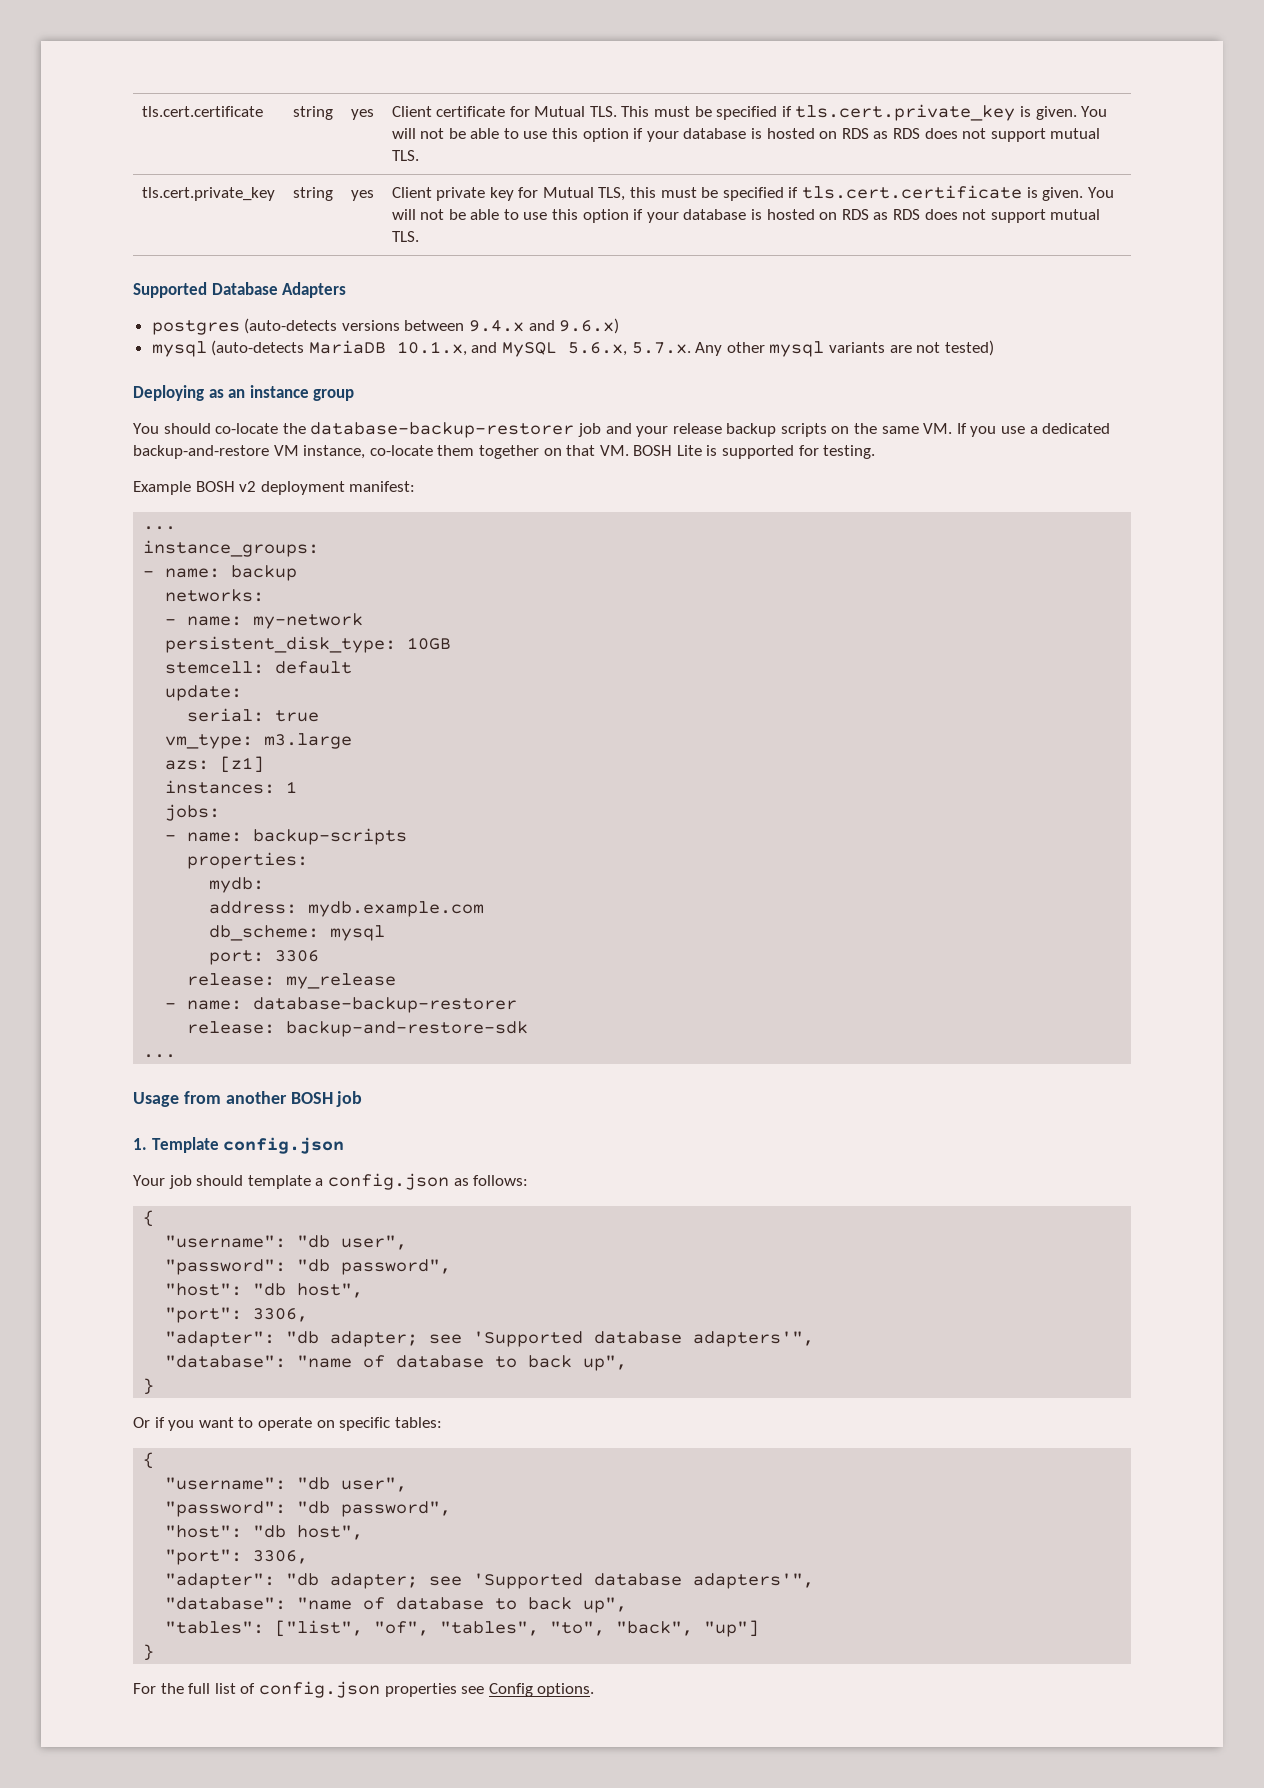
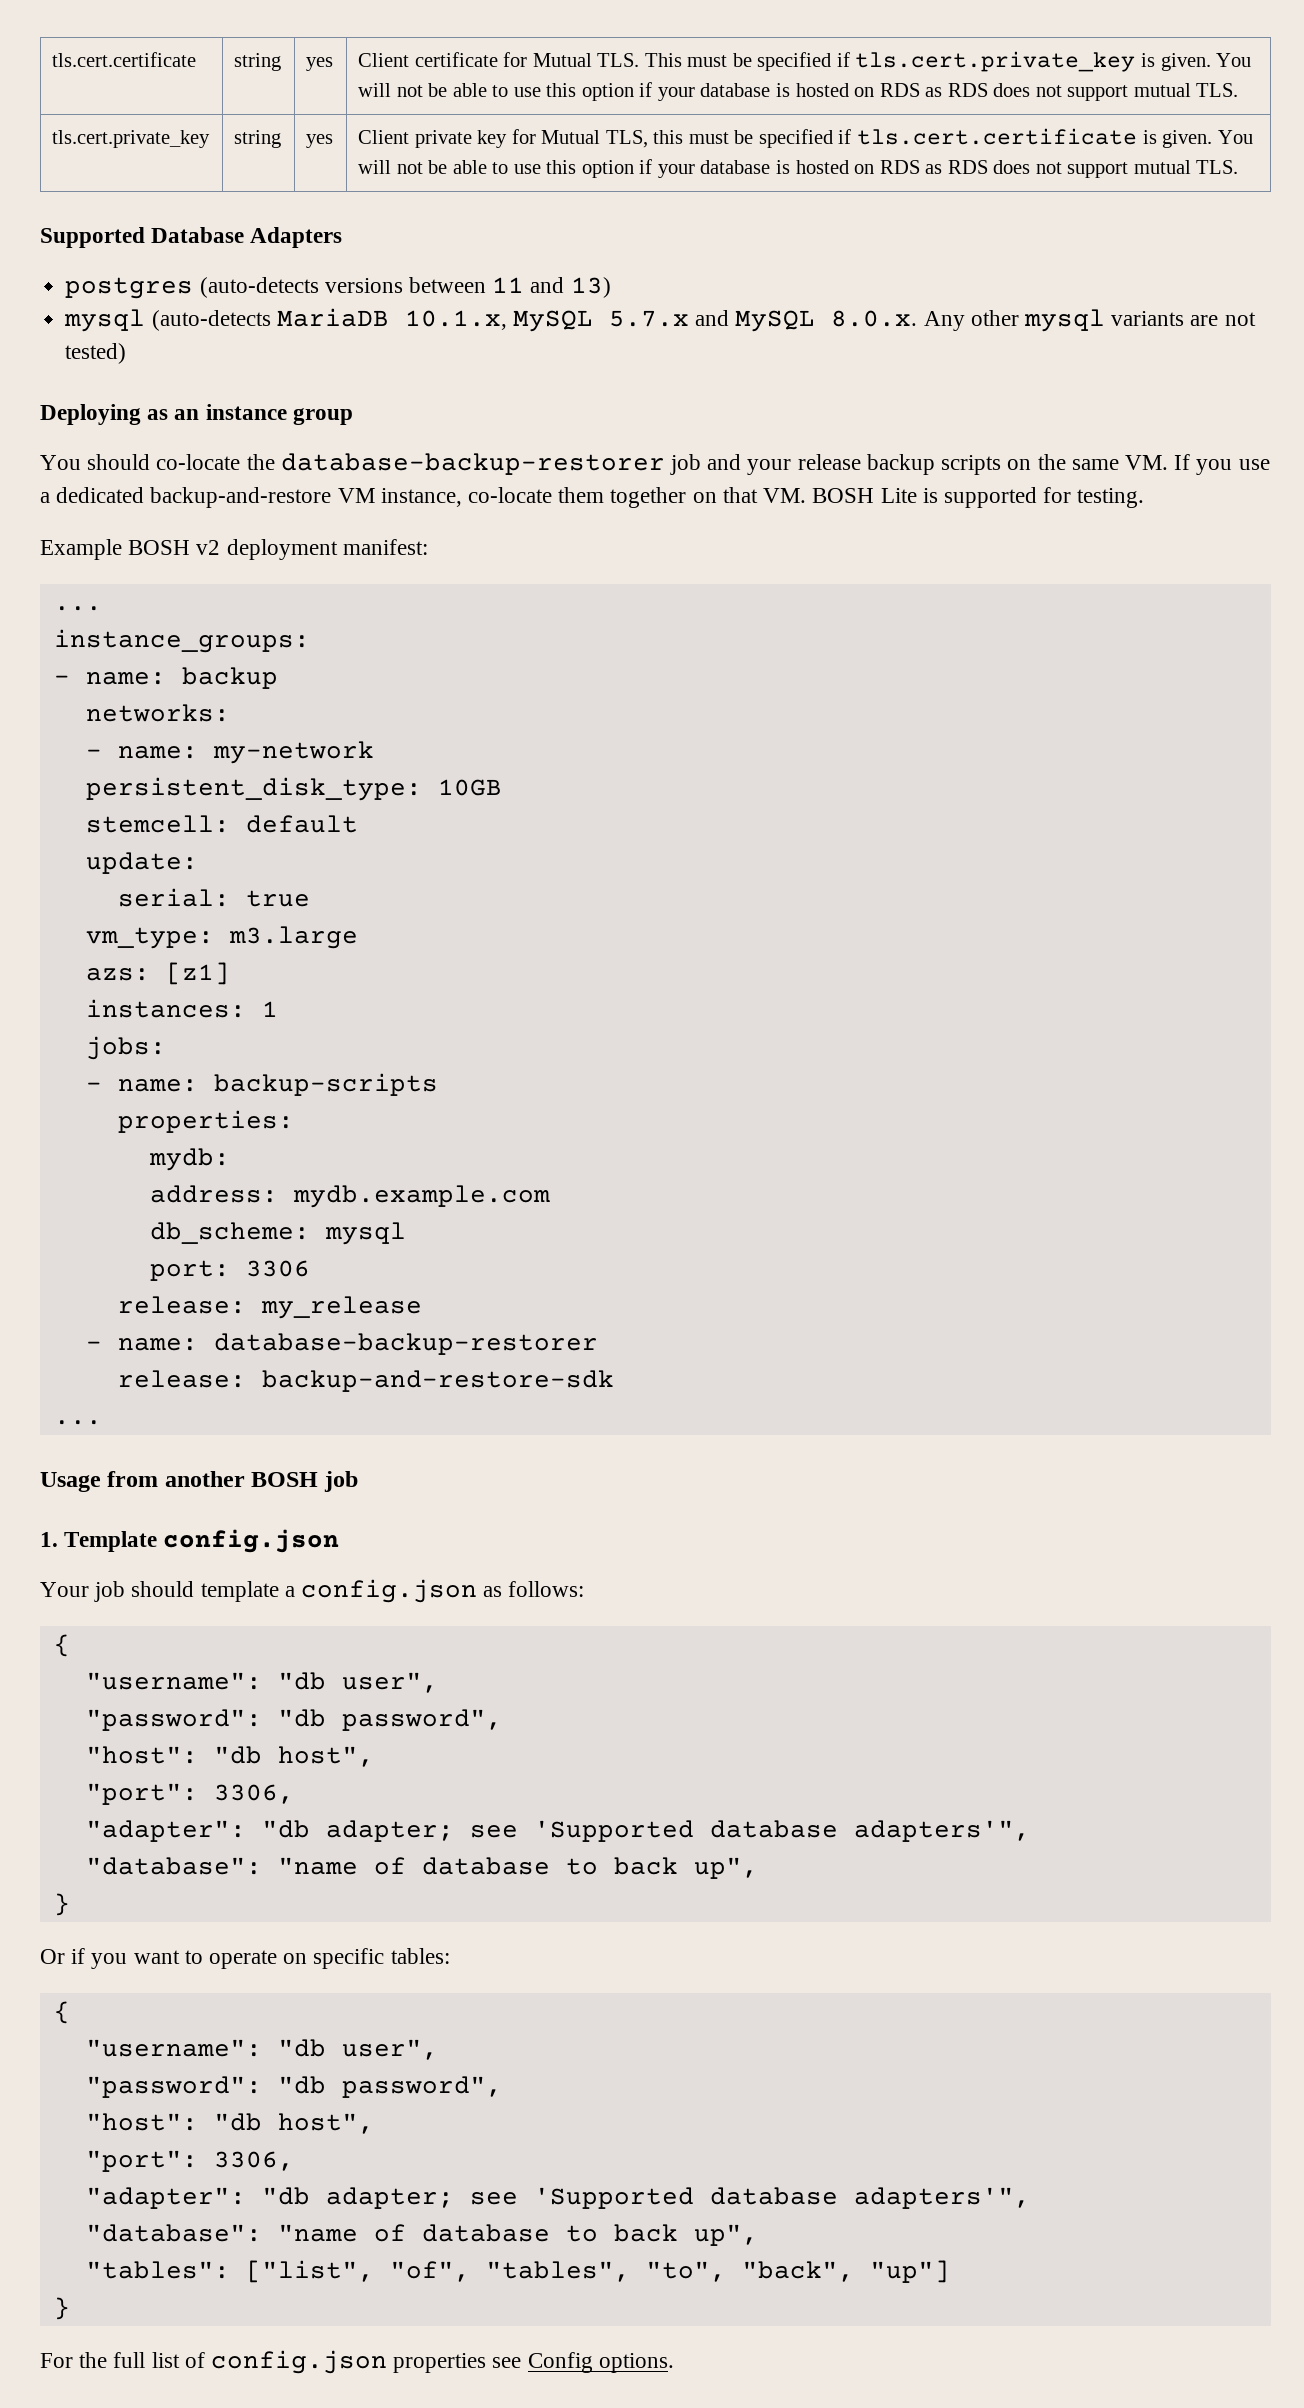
- postgres (auto-detects versions between 9.4.x and 9.6.x)
+ postgres (auto-detects versions between 11 and 13)
- mysql (auto-detects MariaDB 10.1.x, and MySQL 5.6.x, 5.7.x. Any other mysql variants are not tested)
+ mysql (auto-detects MariaDB 10.1.x, MySQL 5.7.x and MySQL 8.0.x. Any other mysql variants are not tested)

